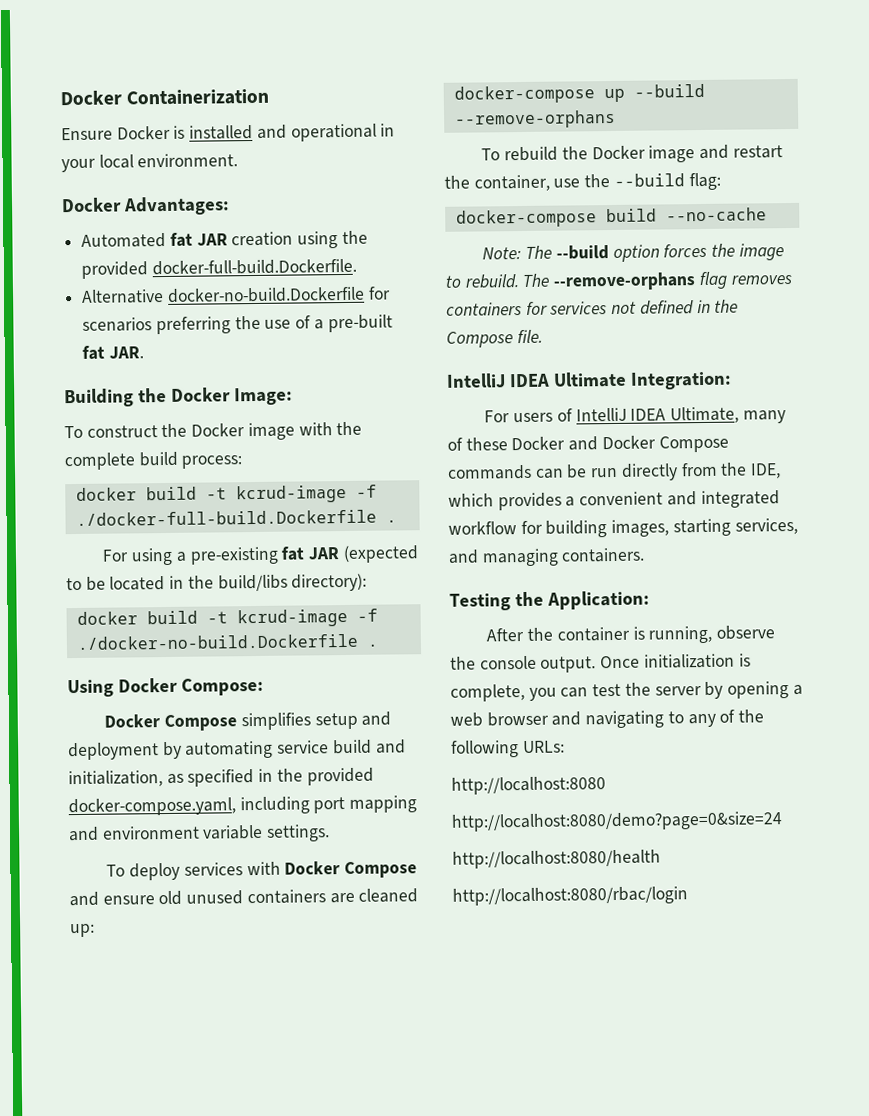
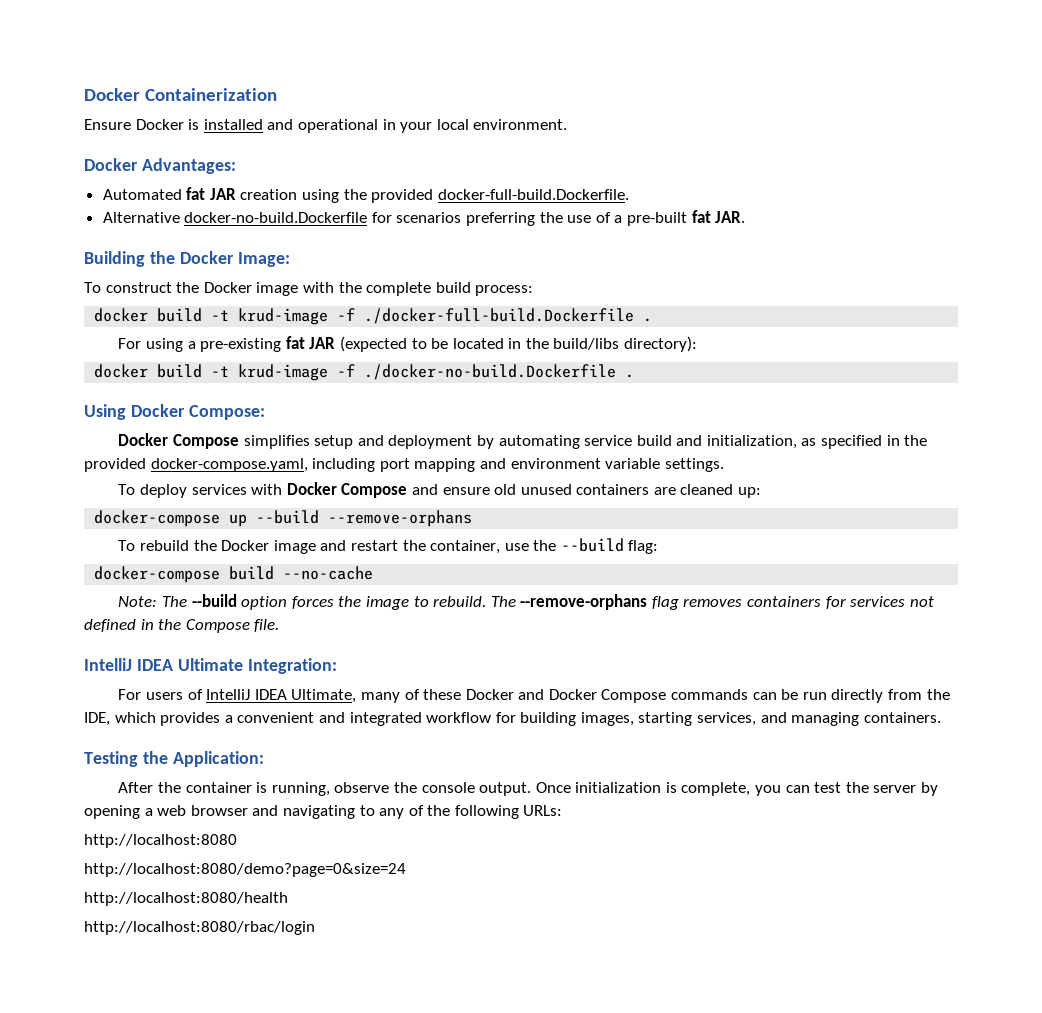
- docker build -t kcrud-image -f ./docker-full-build.Dockerfile .
+ docker build -t krud-image -f ./docker-full-build.Dockerfile .
- docker build -t kcrud-image -f ./docker-no-build.Dockerfile .
+ docker build -t krud-image -f ./docker-no-build.Dockerfile .

